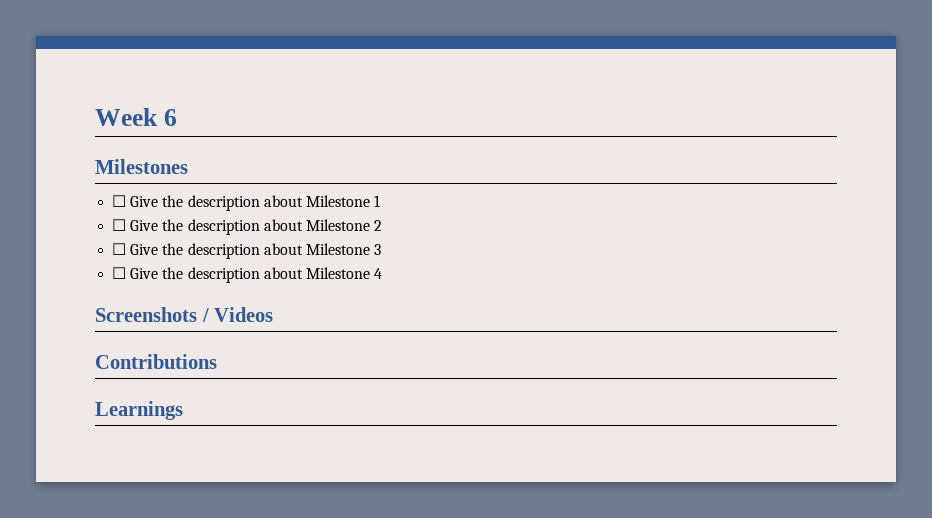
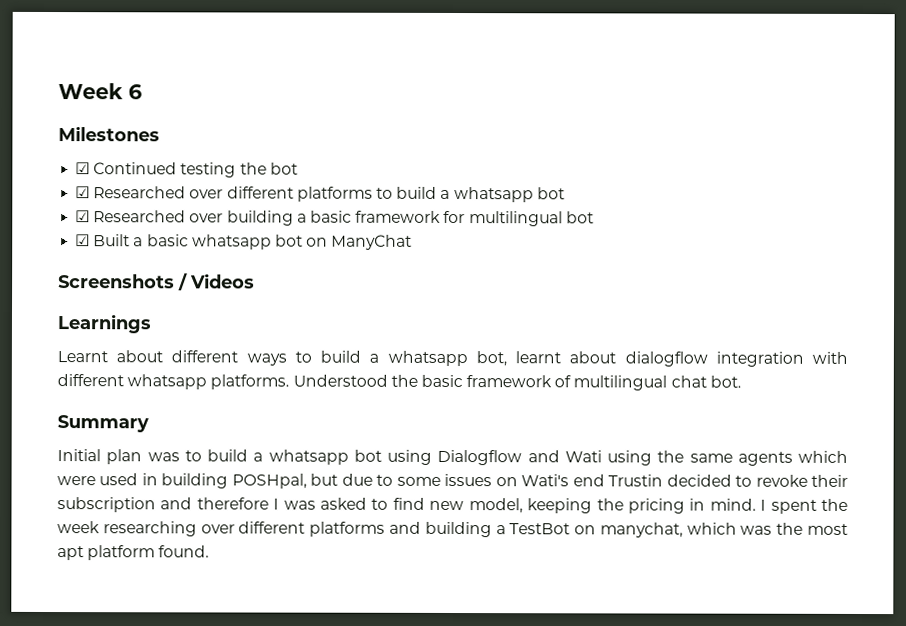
- ☐ Give the description about Milestone 1
- ☐ Give the description about Milestone 2
- ☐ Give the description about Milestone 3
- ☐ Give the description about Milestone 4
+ ☑ Continued testing the bot
+ ☑ Researched over different platforms to build a whatsapp bot
+ ☑ Researched over building a basic framework for multilingual bot
+ ☑ Built a basic whatsapp bot on ManyChat
  Screenshots / Videos
- Contributions
  Learnings
+ Learnt about different ways to build a whatsapp bot, learnt about dialogflow integration with different whatsapp platforms. Understood the basic framework of multilingual chat bot.
+ Summary
+ Initial plan was to build a whatsapp bot using Dialogflow and Wati using the same agents which were used in building POSHpal, but due to some issues on Wati's end Trustin decided to revoke their subscription and therefore I was asked to find new model, keeping the pricing in mind. I spent the week researching over different platforms and building a TestBot on manychat, which was the most apt platform found.

